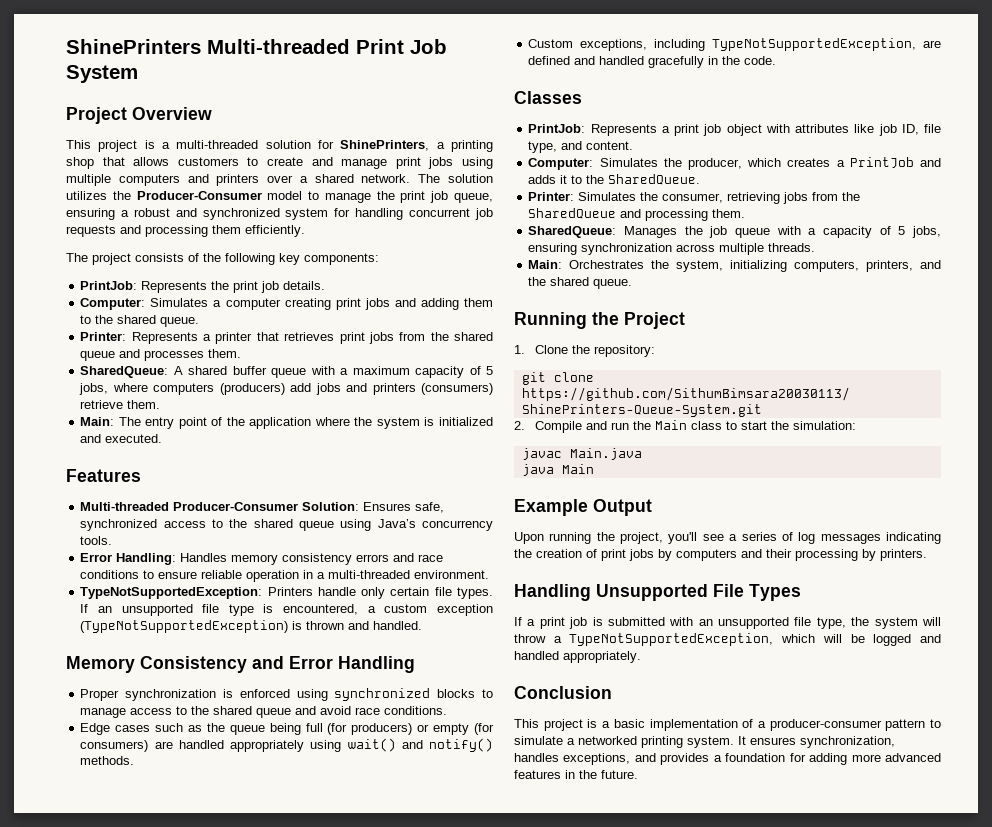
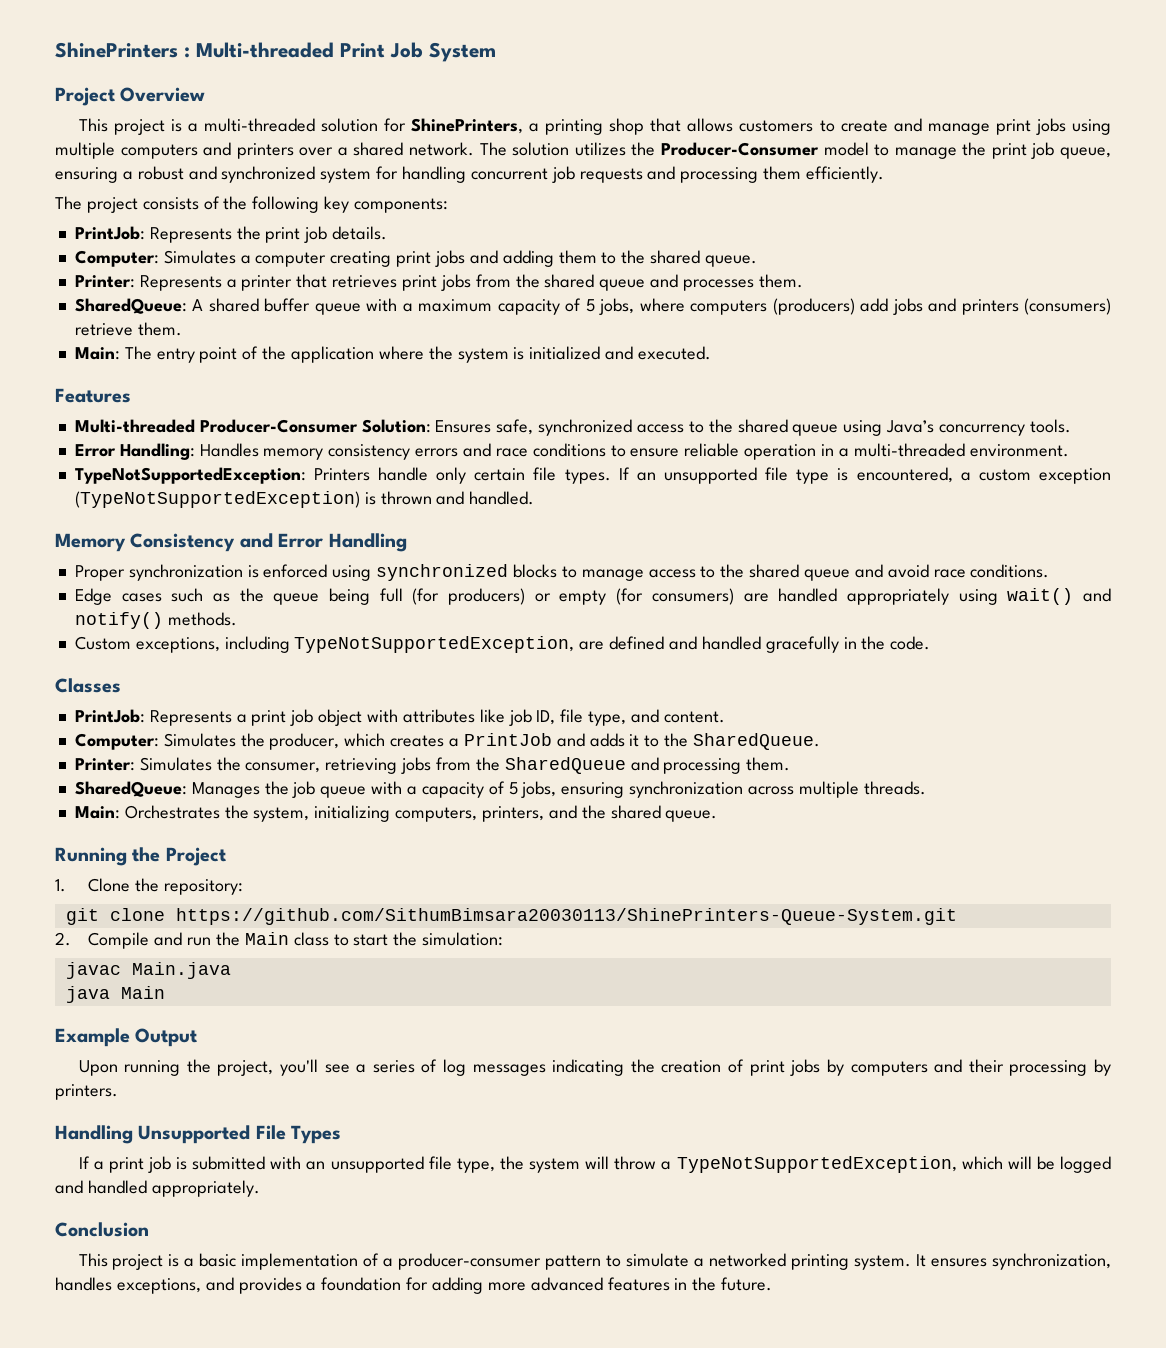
- ShinePrinters Multi-threaded Print Job System
+ ShinePrinters : Multi-threaded Print Job System

